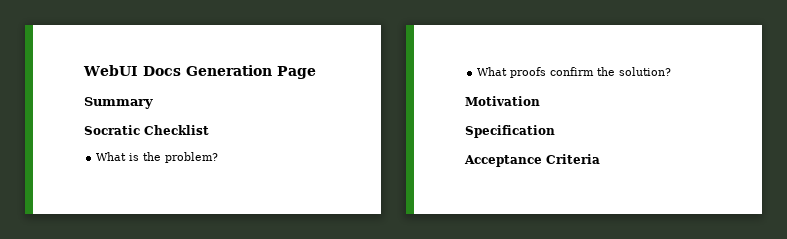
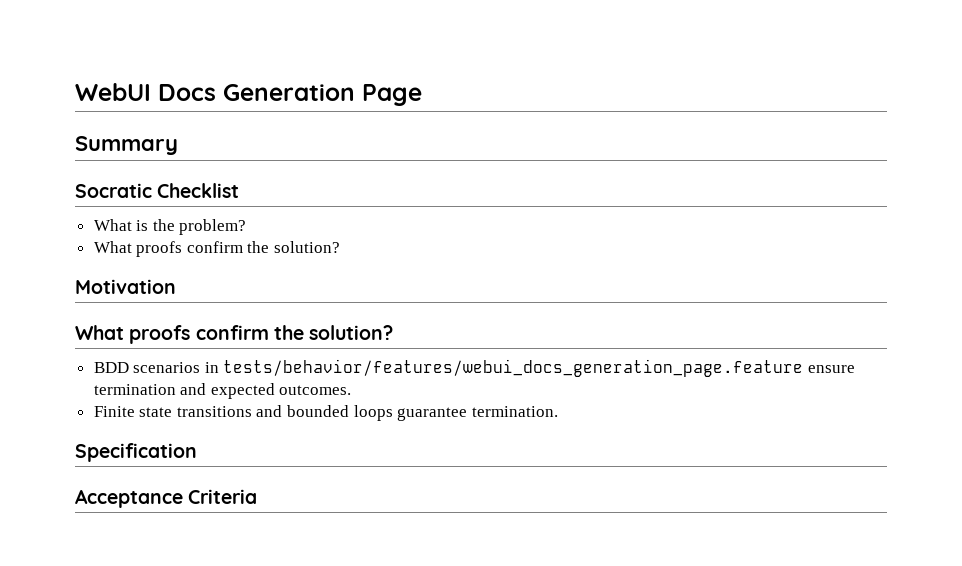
  Motivation
+ What proofs confirm the solution?
+ BDD scenarios in tests/behavior/features/webui_docs_generation_page.feature ensure termination and expected outcomes.
+ Finite state transitions and bounded loops guarantee termination.

